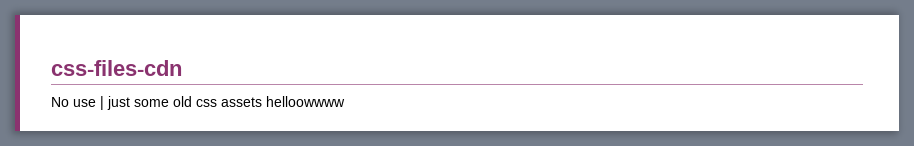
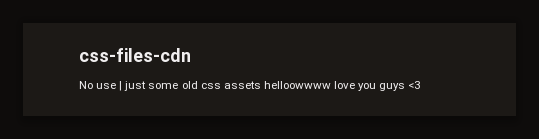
- No use | just some old css assets helloowwww
+ No use | just some old css assets helloowwww love you guys <3

